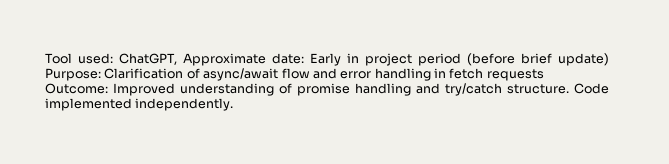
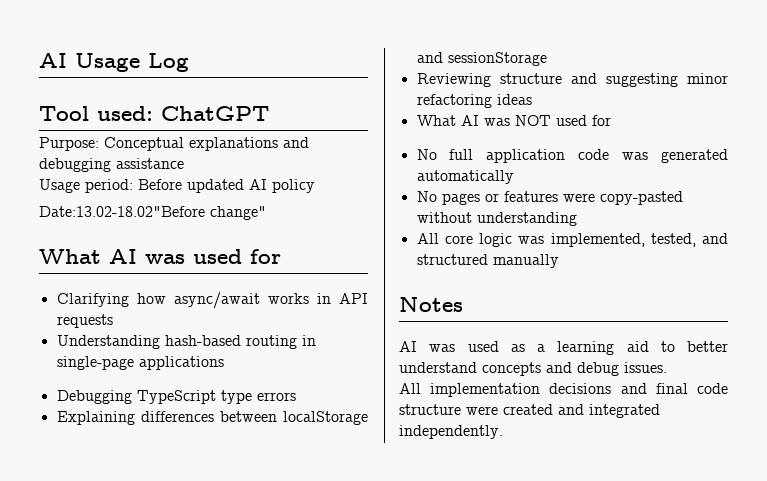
- Tool used: ChatGPT, Approximate date: Early in project period (before brief update) Purpose: Clarification of async/await flow and error handling in fetch requests Outcome: Improved understanding of promise handling and try/catch structure. Code implemented independently.
+ AI Usage Log
+ Tool used: ChatGPT
+ Purpose: Conceptual explanations and debugging assistance
+ Usage period: Before updated AI policy
+ Date:13.02-18.02"Before change"
+ What AI was used for
+ Clarifying how async/await works in API requests
+ Understanding hash-based routing in single-page applications
+ Debugging TypeScript type errors
+ Explaining differences between localStorage and sessionStorage
+ Reviewing structure and suggesting minor refactoring ideas
+ What AI was NOT used for
+ No full application code was generated automatically
+ No pages or features were copy-pasted without understanding
+ All core logic was implemented, tested, and structured manually
+ Notes
+ AI was used as a learning aid to better understand concepts and debug issues.
+ All implementation decisions and final code structure were created and integrated independently.

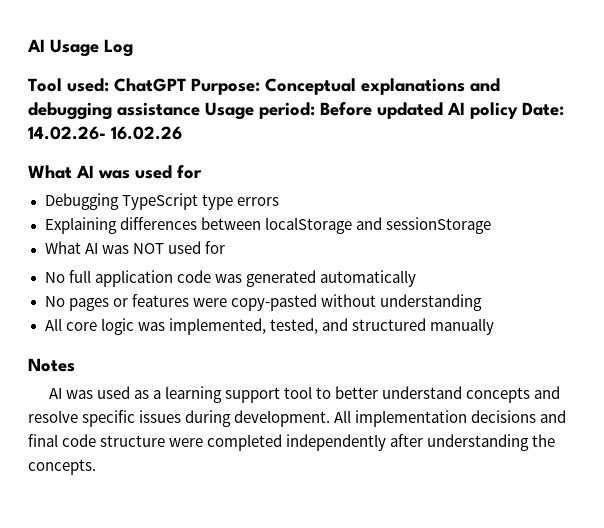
- Tool used: ChatGPT
- Purpose: Conceptual explanations and debugging assistance
- Usage period: Before updated AI policy
- Date:13.02-18.02"Before change"
+ Tool used: ChatGPT Purpose: Conceptual explanations and debugging assistance Usage period: Before updated AI policy Date: 14.02.26- 16.02.26
- Clarifying how async/await works in API requests
- Understanding hash-based routing in single-page applications
- Reviewing structure and suggesting minor refactoring ideas
- AI was used as a learning aid to better understand concepts and debug issues.
- All implementation decisions and final code structure were created and integrated independently.
+ AI was used as a learning support tool to better understand concepts and resolve specific issues during development. All implementation decisions and final code structure were completed independently after understanding the concepts.

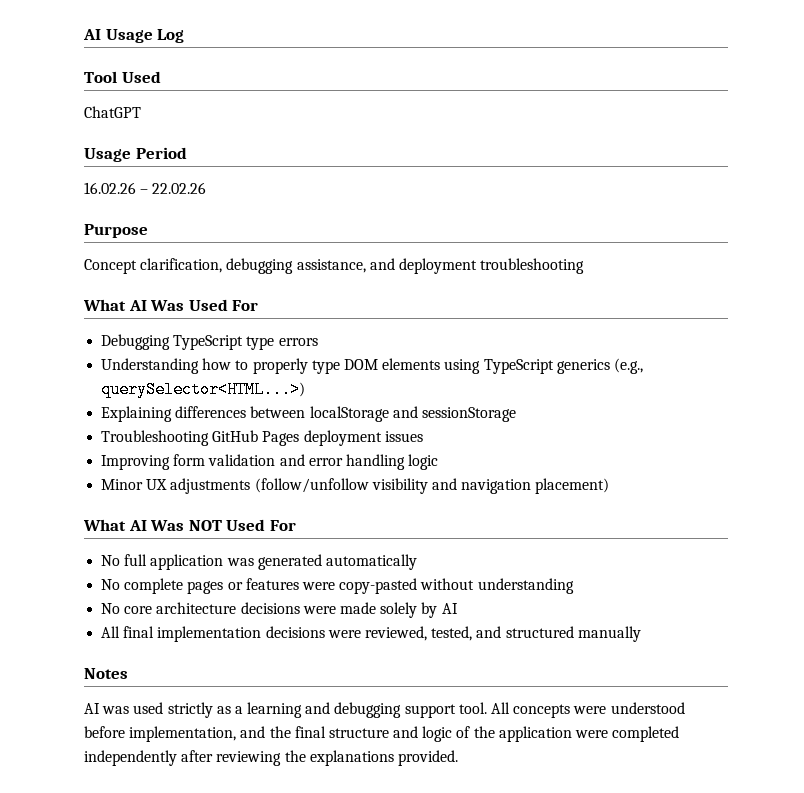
- Tool used: ChatGPT Purpose: Conceptual explanations and debugging assistance Usage period: Before updated AI policy Date: 14.02.26- 16.02.26
- What AI was used for
+ Tool Used
+ ChatGPT
+ Usage Period
+ 16.02.26 – 22.02.26
+ Purpose
+ Concept clarification, debugging assistance, and deployment troubleshooting
+ What AI Was Used For
+ Understanding how to properly type DOM elements using TypeScript generics (e.g., querySelector<HTML...>)
- What AI was NOT used for
+ Troubleshooting GitHub Pages deployment issues
+ Improving form validation and error handling logic
+ Minor UX adjustments (follow/unfollow visibility and navigation placement)
+ What AI Was NOT Used For
- No full application code was generated automatically
+ No full application was generated automatically
- No pages or features were copy-pasted without understanding
+ No complete pages or features were copy-pasted without understanding
- All core logic was implemented, tested, and structured manually
+ No core architecture decisions were made solely by AI
+ All final implementation decisions were reviewed, tested, and structured manually
- AI was used as a learning support tool to better understand concepts and resolve specific issues during development. All implementation decisions and final code structure were completed independently after understanding the concepts.
+ AI was used strictly as a learning and debugging support tool. All concepts were understood before implementation, and the final structure and logic of the application were completed independently after reviewing the explanations provided.

